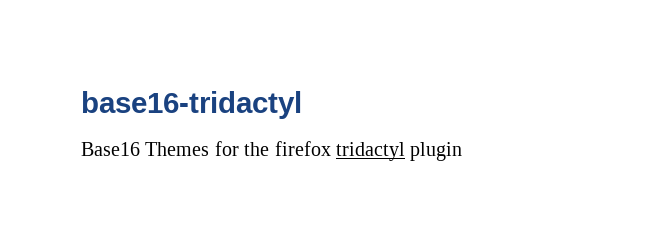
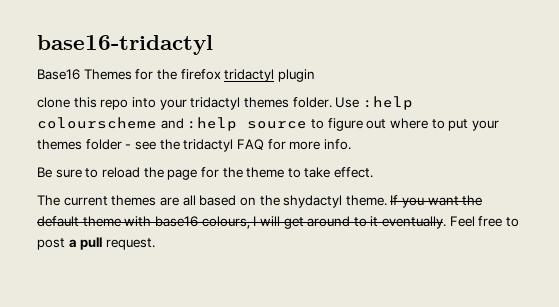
+ clone this repo into your tridactyl themes folder. Use :help colourscheme and :help source to figure out where to put your themes folder - see the tridactyl FAQ for more info.
+ Be sure to reload the page for the theme to take effect.
+ The current themes are all based on the shydactyl theme. If you want the default theme with base16 colours, I will get around to it eventually. Feel free to post a pull request.

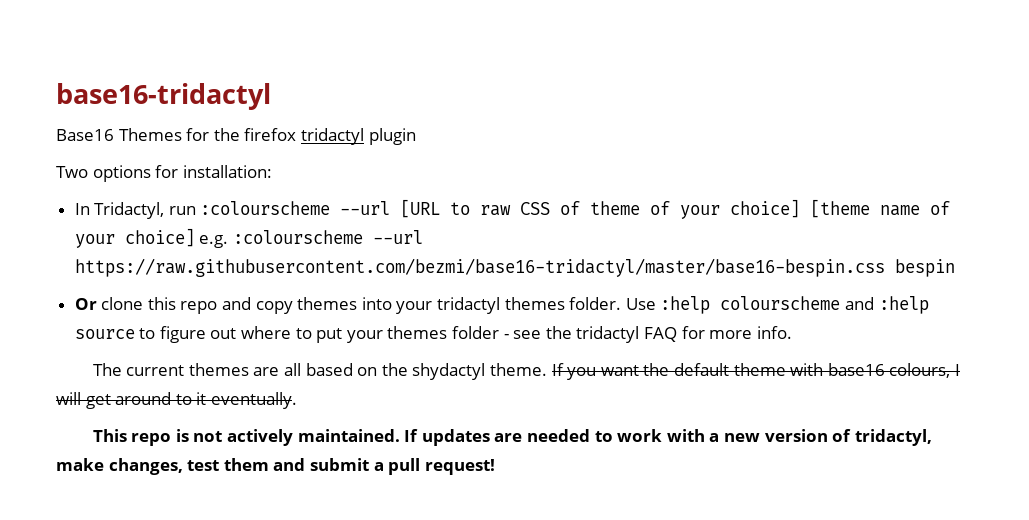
- clone this repo into your tridactyl themes folder.
+ Two options for installation:
+ In Tridactyl, run :colourscheme --url [URL to raw CSS of theme of your choice] [theme name of your choice] e.g. :colourscheme --url https://raw.githubusercontent.com/bezmi/base16-tridactyl/master/base16-bespin.css bespin
+ Or clone this repo and copy themes into your tridactyl themes folder.
- Be sure to reload the page for the theme to take effect.
- If you want the default theme with base16 colours, I will get around to it eventually. Feel free to post a pull request.
+ If you want the default theme with base16 colours, I will get around to it eventually.
+ This repo is not actively maintained. If updates are needed to work with a new version of tridactyl, make changes, test them and submit a pull request!

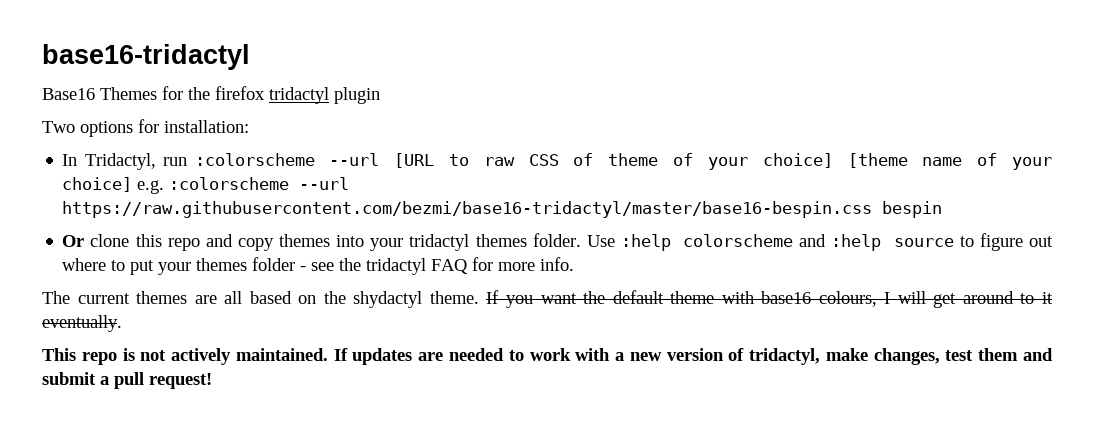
- In Tridactyl, run :colourscheme --url [URL to raw CSS of theme of your choice] [theme name of your choice] e.g. :colourscheme --url https://raw.githubusercontent.com/bezmi/base16-tridactyl/master/base16-bespin.css bespin
+ In Tridactyl, run :colorscheme --url [URL to raw CSS of theme of your choice] [theme name of your choice] e.g. :colorscheme --url https://raw.githubusercontent.com/bezmi/base16-tridactyl/master/base16-bespin.css bespin
- Use :help colourscheme and :help source to figure out where to put your themes folder - see the tridactyl FAQ for more info.
+ Use :help colorscheme and :help source to figure out where to put your themes folder - see the tridactyl FAQ for more info.

